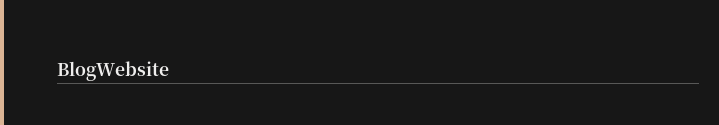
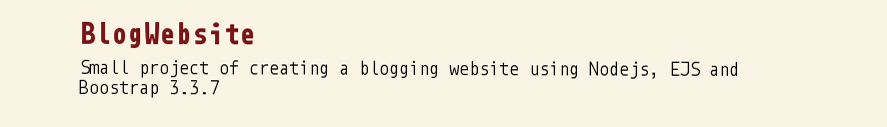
+ Small project of creating a blogging website using Nodejs, EJS and Boostrap 3.3.7

